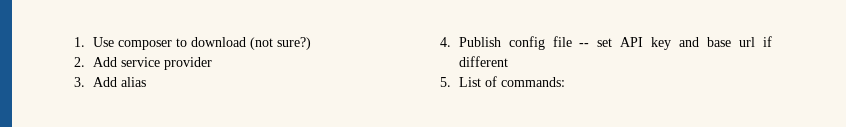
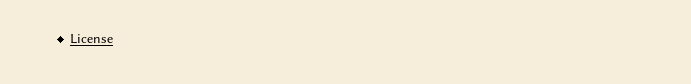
- 1. Use composer to download (not sure?)
- 2. Add service provider
- 3. Add alias
- 4. Publish config file -- set API key and base url if different
- 5. List of commands:
+ License

